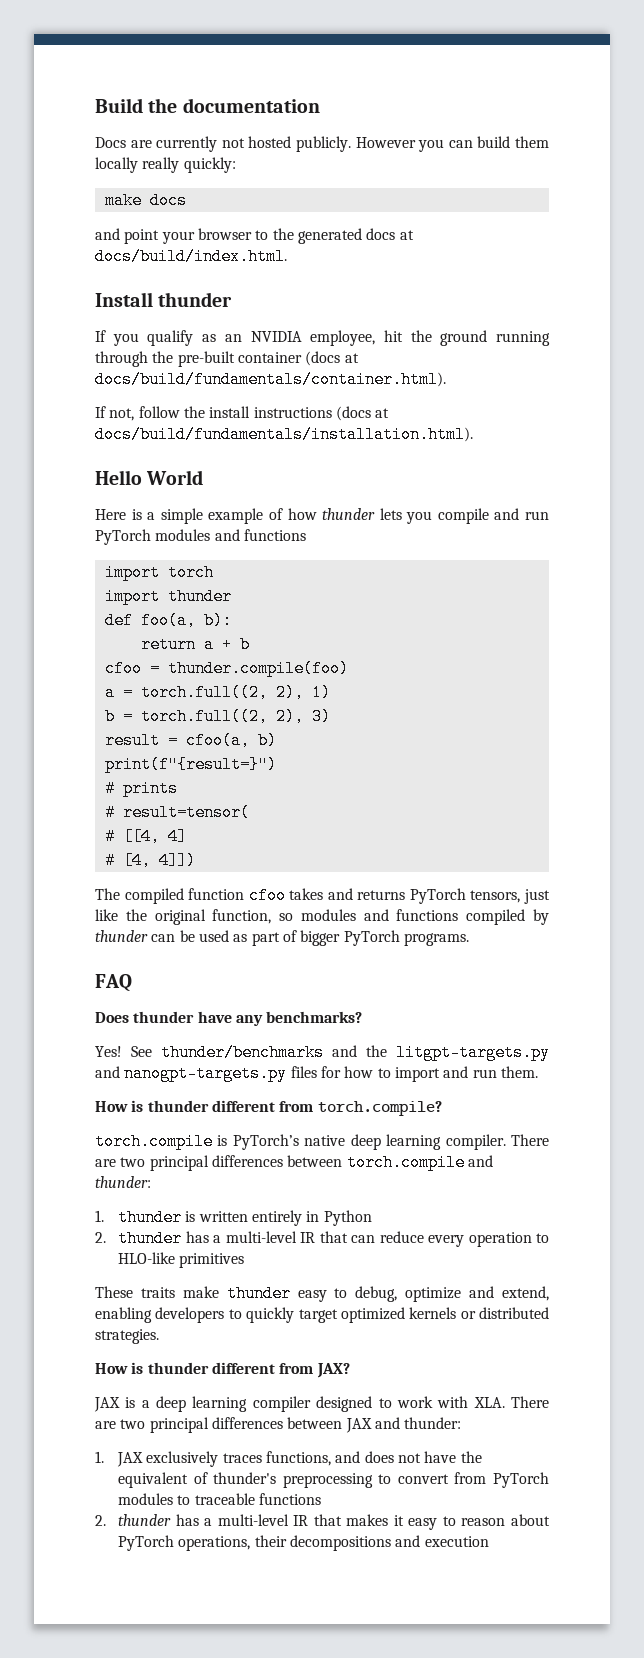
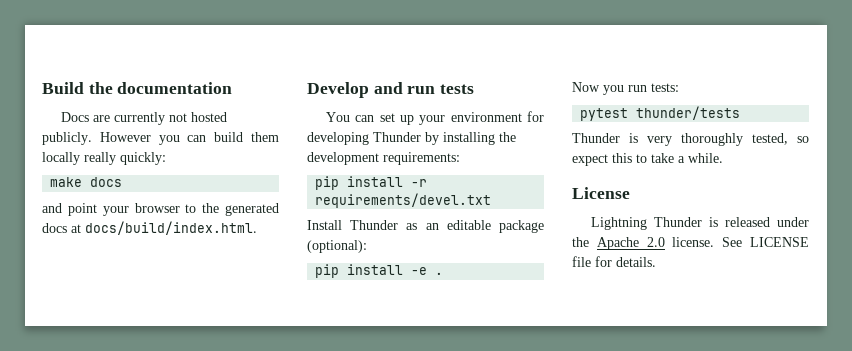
- Install thunder
- If you qualify as an NVIDIA employee, hit the ground running through the pre-built container (docs at docs/build/fundamentals/container.html).
- If not, follow the install instructions (docs at docs/build/fundamentals/installation.html).
- Hello World
- Here is a simple example of how thunder lets you compile and run PyTorch modules and functions
- import torch
- import thunder
- def foo(a, b):
- return a + b
- cfoo = thunder.compile(foo)
- a = torch.full((2, 2), 1)
- b = torch.full((2, 2), 3)
- result = cfoo(a, b)
- print(f"{result=}")
- # prints
- # result=tensor(
- # [[4, 4]
- # [4, 4]])
- The compiled function cfoo takes and returns PyTorch tensors, just like the original function, so modules and functions compiled by thunder can be used as part of bigger PyTorch programs.
- FAQ
- Does thunder have any benchmarks?
- Yes! See thunder/benchmarks and the litgpt-targets.py and nanogpt-targets.py files for how to import and run them.
- How is thunder different from torch.compile?
- torch.compile is PyTorch’s native deep learning compiler. There are two principal differences between torch.compile and thunder:
- 1. thunder is written entirely in Python
- 2. thunder has a multi-level IR that can reduce every operation to HLO-like primitives
- These traits make thunder easy to debug, optimize and extend, enabling developers to quickly target optimized kernels or distributed strategies.
- How is thunder different from JAX?
- JAX is a deep learning compiler designed to work with XLA. There are two principal differences between JAX and thunder:
- 1. JAX exclusively traces functions, and does not have the equivalent of thunder's preprocessing to convert from PyTorch modules to traceable functions
- 2. thunder has a multi-level IR that makes it easy to reason about PyTorch operations, their decompositions and execution
+ Develop and run tests
+ You can set up your environment for developing Thunder by installing the development requirements:
+ pip install -r requirements/devel.txt
+ Install Thunder as an editable package (optional):
+ pip install -e .
+ Now you run tests:
+ pytest thunder/tests
+ Thunder is very thoroughly tested, so expect this to take a while.
+ License
+ Lightning Thunder is released under the Apache 2.0 license. See LICENSE file for details.

